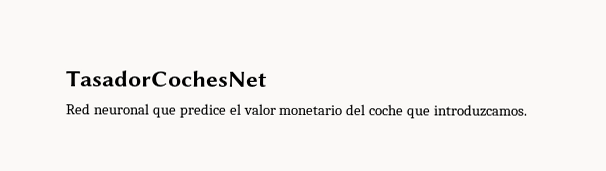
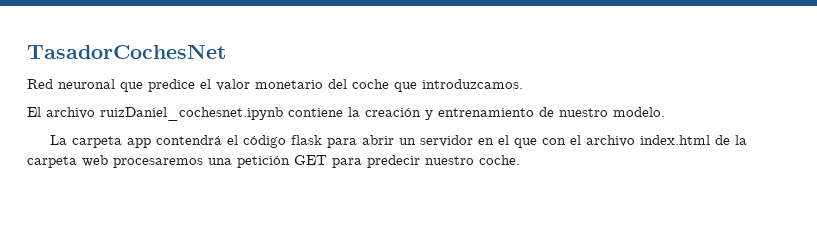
+ El archivo ruizDaniel_cochesnet.ipynb contiene la creación y entrenamiento de nuestro modelo.
+ La carpeta app contendrá el código flask para abrir un servidor en el que con el archivo index.html de la carpeta web procesaremos una petición GET para predecir nuestro coche.

